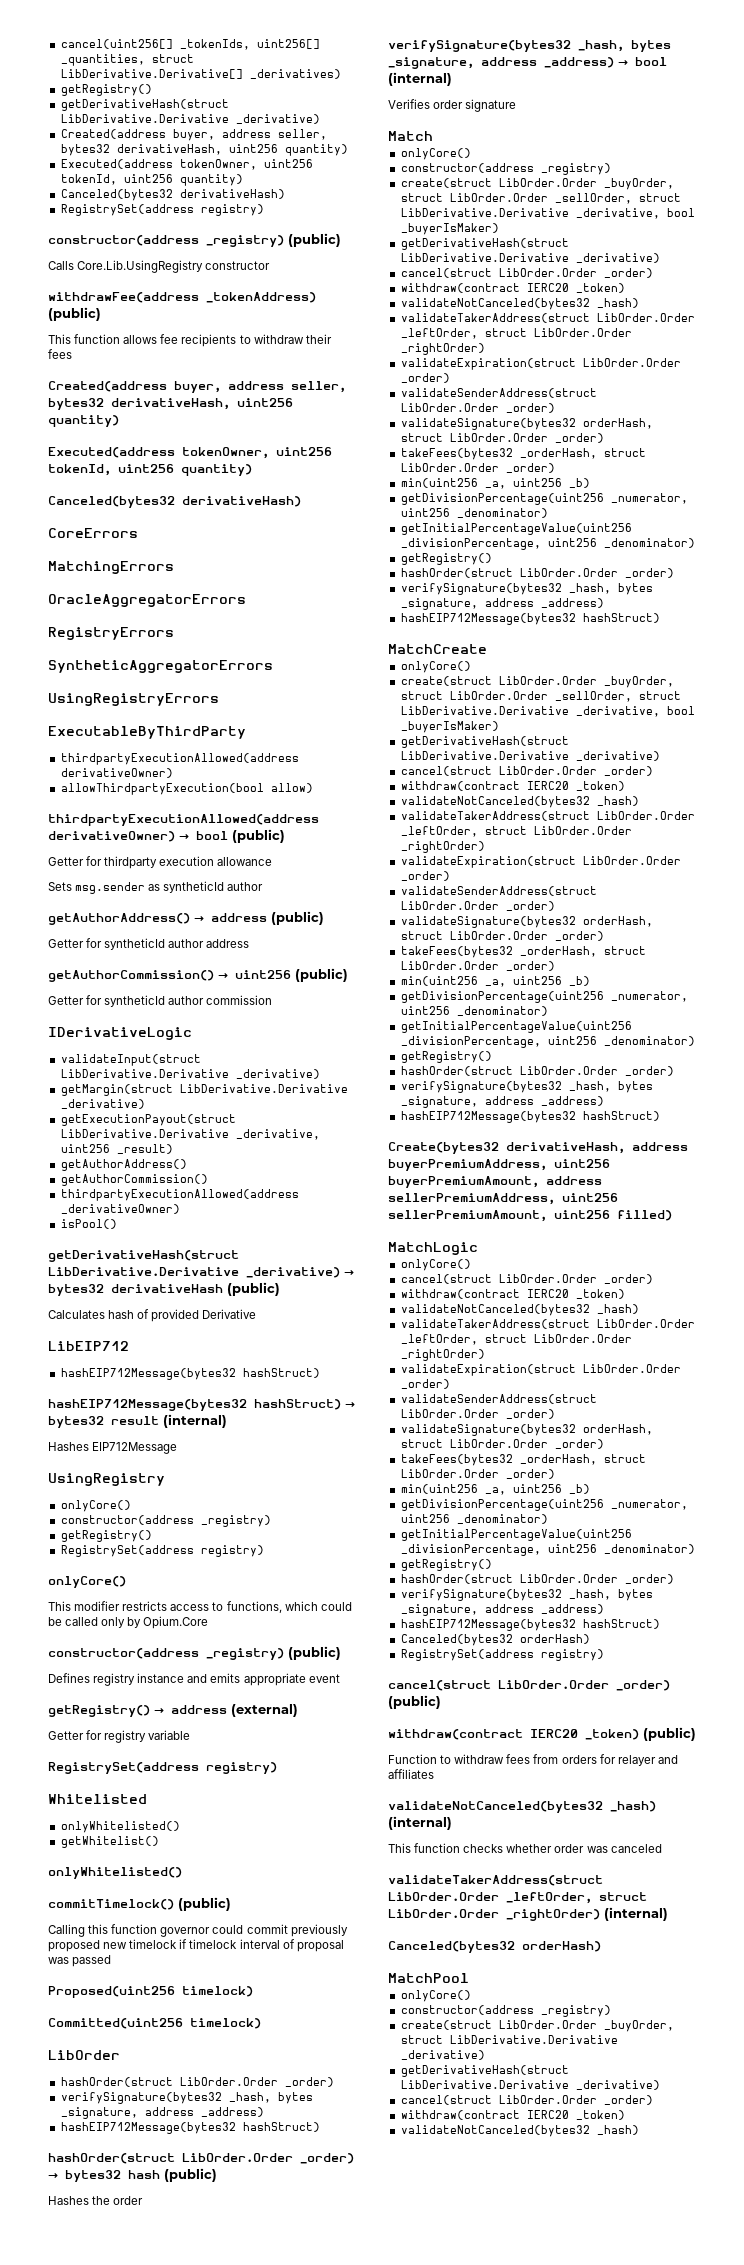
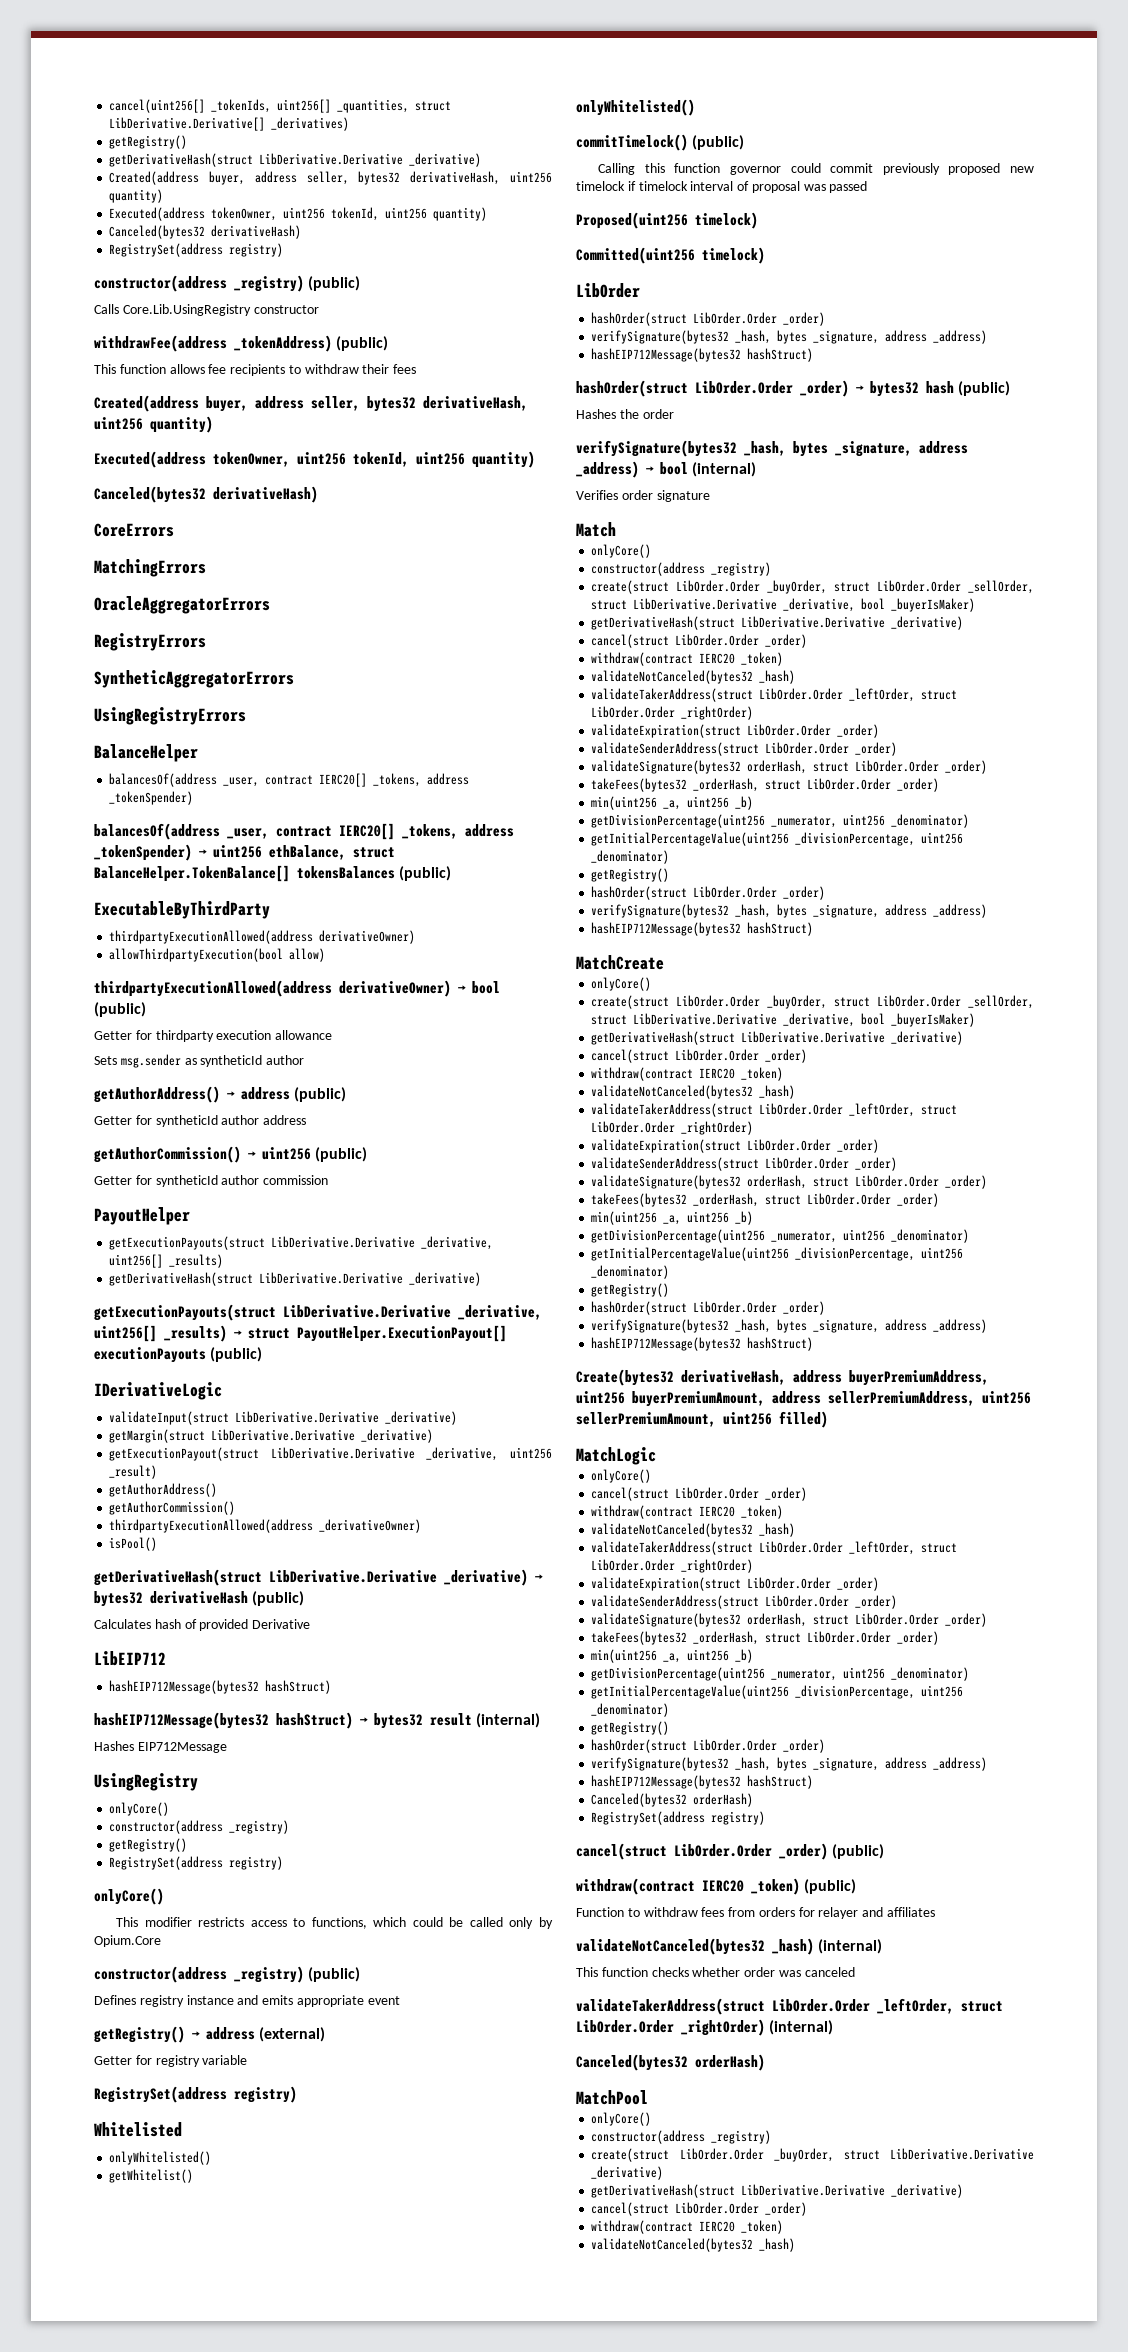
+ BalanceHelper
+ balancesOf(address _user, contract IERC20[] _tokens, address _tokenSpender)
+ balancesOf(address _user, contract IERC20[] _tokens, address _tokenSpender) → uint256 ethBalance, struct BalanceHelper.TokenBalance[] tokensBalances (public)
+ PayoutHelper
+ getExecutionPayouts(struct LibDerivative.Derivative _derivative, uint256[] _results)
+ getDerivativeHash(struct LibDerivative.Derivative _derivative)
+ getExecutionPayouts(struct LibDerivative.Derivative _derivative, uint256[] _results) → struct PayoutHelper.ExecutionPayout[] executionPayouts (public)

